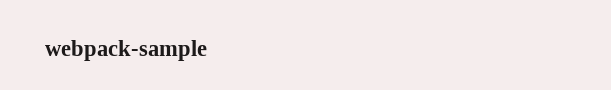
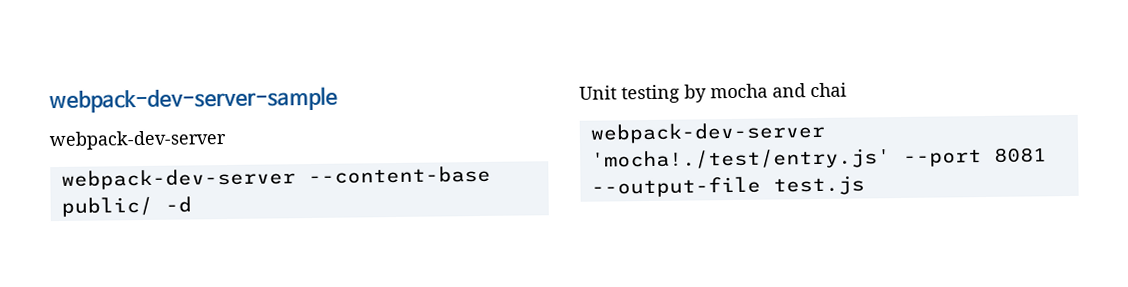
- webpack-sample
+ webpack-dev-server-sample
+ webpack-dev-server
+ webpack-dev-server --content-base public/ -d
+ Unit testing by mocha and chai
+ webpack-dev-server 'mocha!./test/entry.js' --port 8081 --output-file test.js

